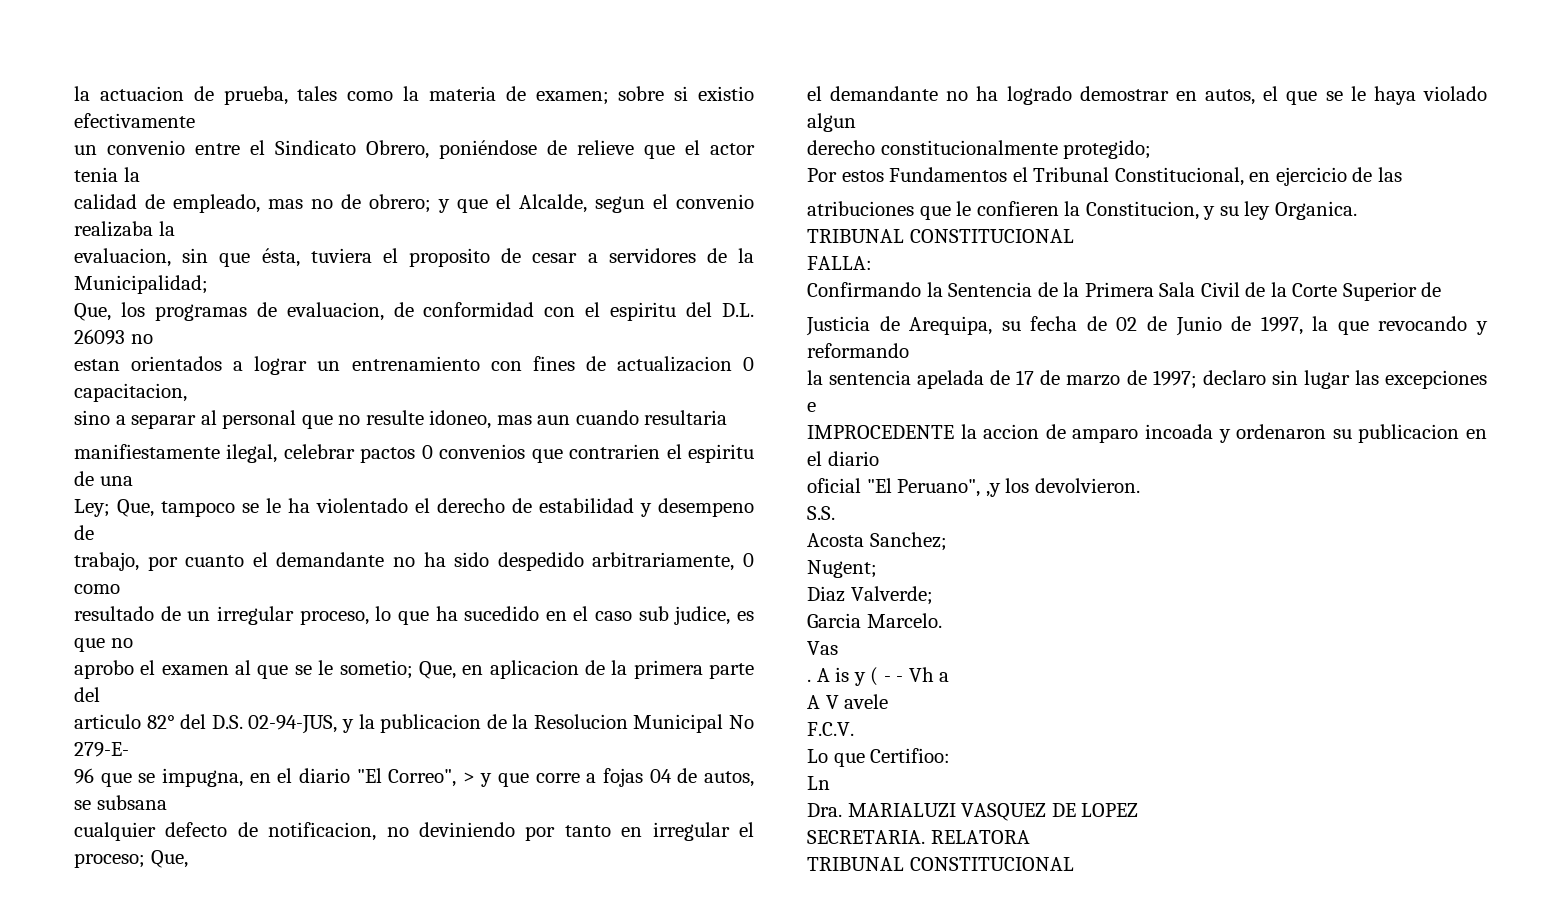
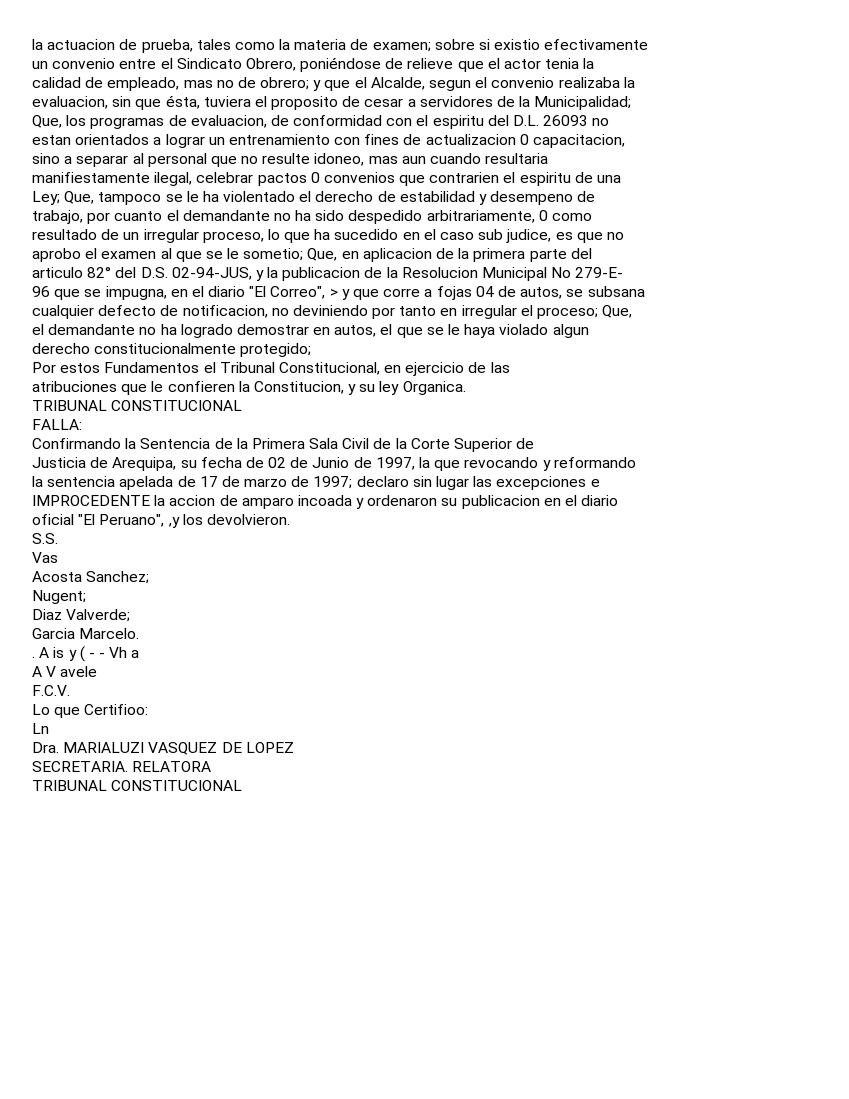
+ Vas
- Vas

